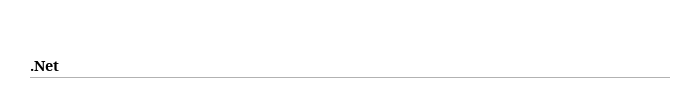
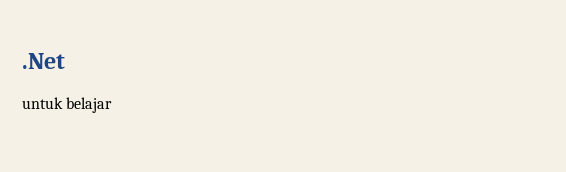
+ untuk belajar

